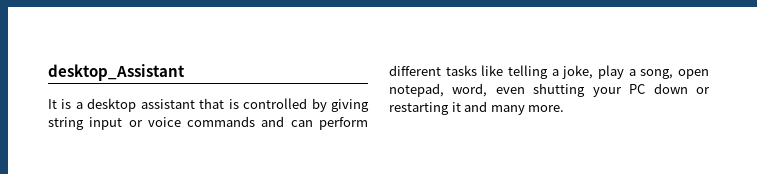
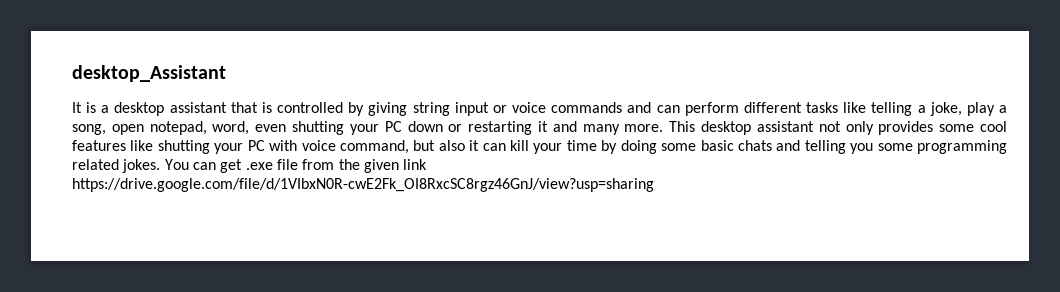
+ This desktop assistant not only provides some cool features like shutting your PC with voice command, but also it can kill your time by doing some basic chats and telling you some programming related jokes. You can get .exe file from the given link https://drive.google.com/file/d/1VIbxN0R-cwE2Fk_OI8RxcSC8rgz46GnJ/view?usp=sharing

